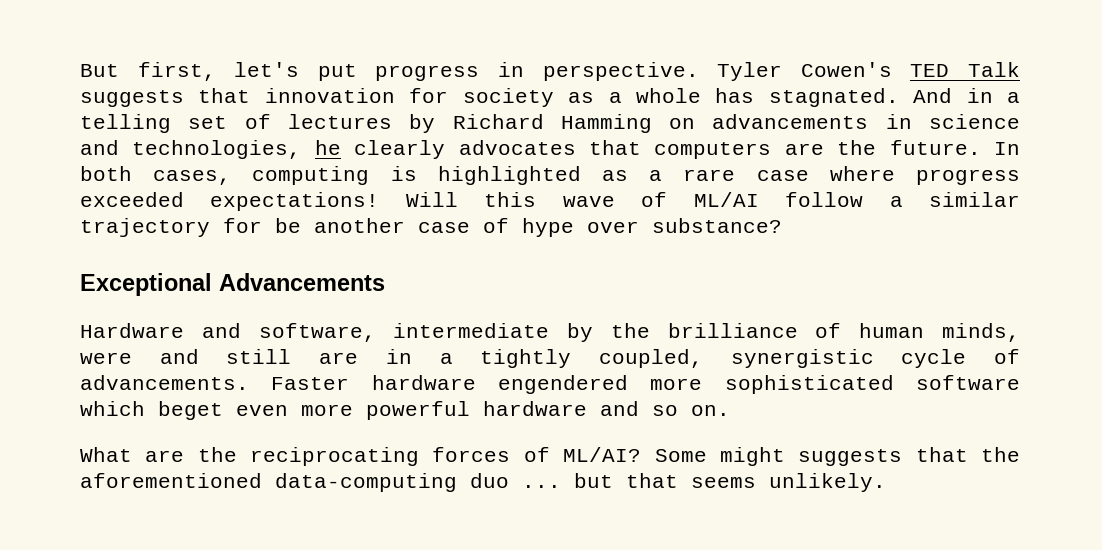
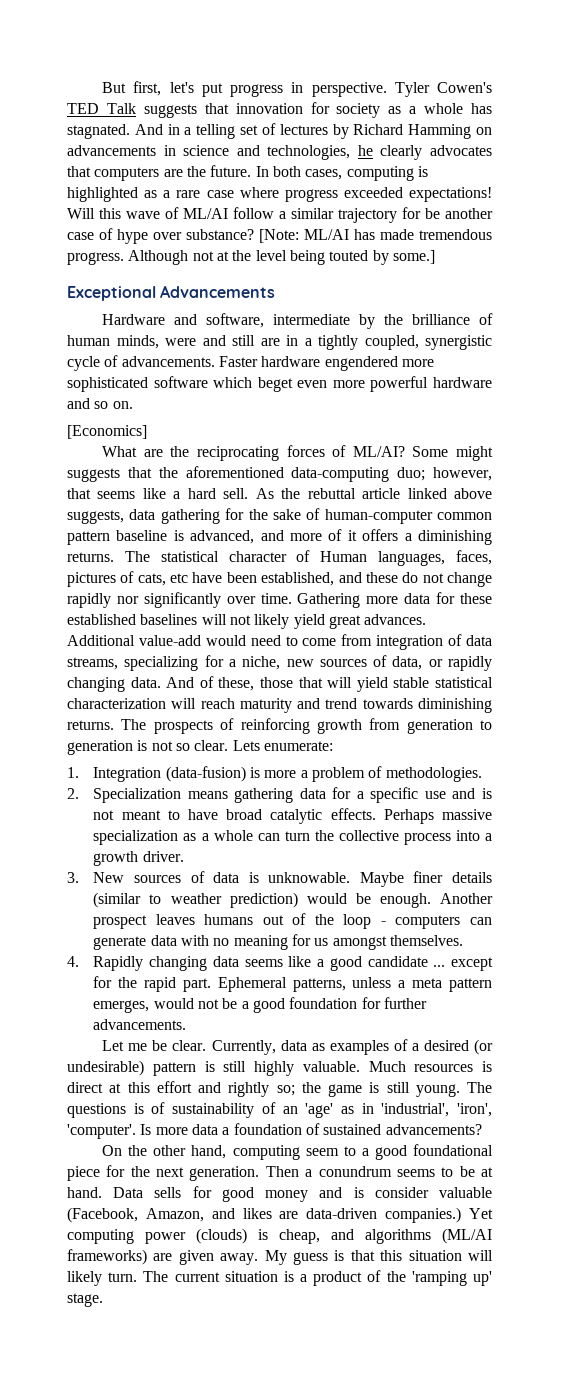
+ [Note: ML/AI has made tremendous progress. Although not at the level being touted by some.]
+ [Economics]
- Some might suggests that the aforementioned data-computing duo ... but that seems unlikely.
+ Some might suggests that the aforementioned data-computing duo; however, that seems like a hard sell. As the rebuttal article linked above suggests, data gathering for the sake of human-computer common pattern baseline is advanced, and more of it offers a diminishing returns. The statistical character of Human languages, faces, pictures of cats, etc have been established, and these do not change rapidly nor significantly over time. Gathering more data for these established baselines will not likely yield great advances. Additional value-add would need to come from integration of data streams, specializing for a niche, new sources of data, or rapidly changing data. And of these, those that will yield stable statistical characterization will reach maturity and trend towards diminishing returns. The prospects of reinforcing growth from generation to generation is not so clear. Lets enumerate:
+ 1. Integration (data-fusion) is more a problem of methodologies.
+ 2. Specialization means gathering data for a specific use and is not meant to have broad catalytic effects. Perhaps massive specialization as a whole can turn the collective process into a growth driver.
+ 3. New sources of data is unknowable. Maybe finer details (similar to weather prediction) would be enough. Another prospect leaves humans out of the loop - computers can generate data with no meaning for us amongst themselves.
+ 4. Rapidly changing data seems like a good candidate ... except for the rapid part. Ephemeral patterns, unless a meta pattern emerges, would not be a good foundation for further advancements.
+ Let me be clear. Currently, data as examples of a desired (or undesirable) pattern is still highly valuable. Much resources is direct at this effort and rightly so; the game is still young. The questions is of sustainability of an 'age' as in 'industrial', 'iron', 'computer'. Is more data a foundation of sustained advancements?
+ On the other hand, computing seem to a good foundational piece for the next generation. Then a conundrum seems to be at hand. Data sells for good money and is consider valuable (Facebook, Amazon, and likes are data-driven companies.) Yet computing power (clouds) is cheap, and algorithms (ML/AI frameworks) are given away. My guess is that this situation will likely turn. The current situation is a product of the 'ramping up' stage.

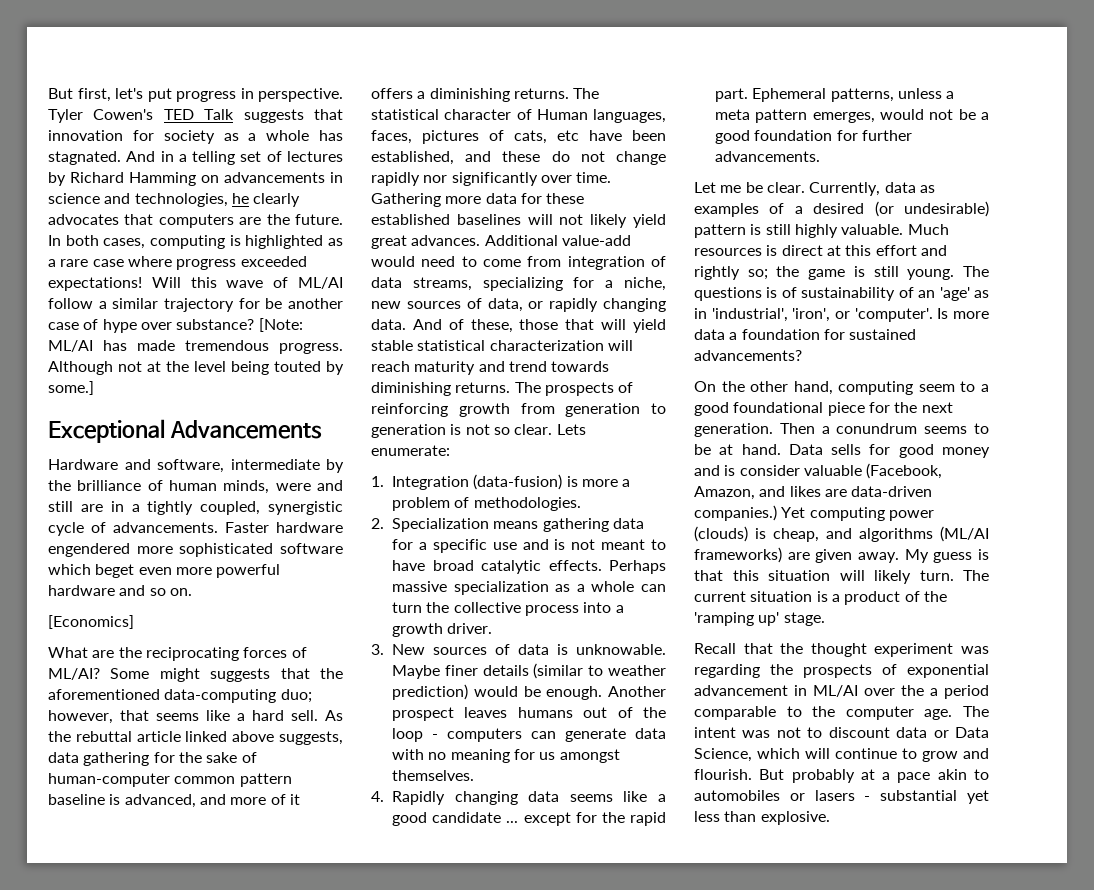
- The questions is of sustainability of an 'age' as in 'industrial', 'iron', 'computer'.
+ The questions is of sustainability of an 'age' as in 'industrial', 'iron', or 'computer'.
- Is more data a foundation of sustained advancements?
+ Is more data a foundation for sustained advancements?
+ Recall that the thought experiment was regarding the prospects of exponential advancement in ML/AI over the a period comparable to the computer age. The intent was not to discount data or Data Science, which will continue to grow and flourish. But probably at a pace akin to automobiles or lasers - substantial yet less than explosive.

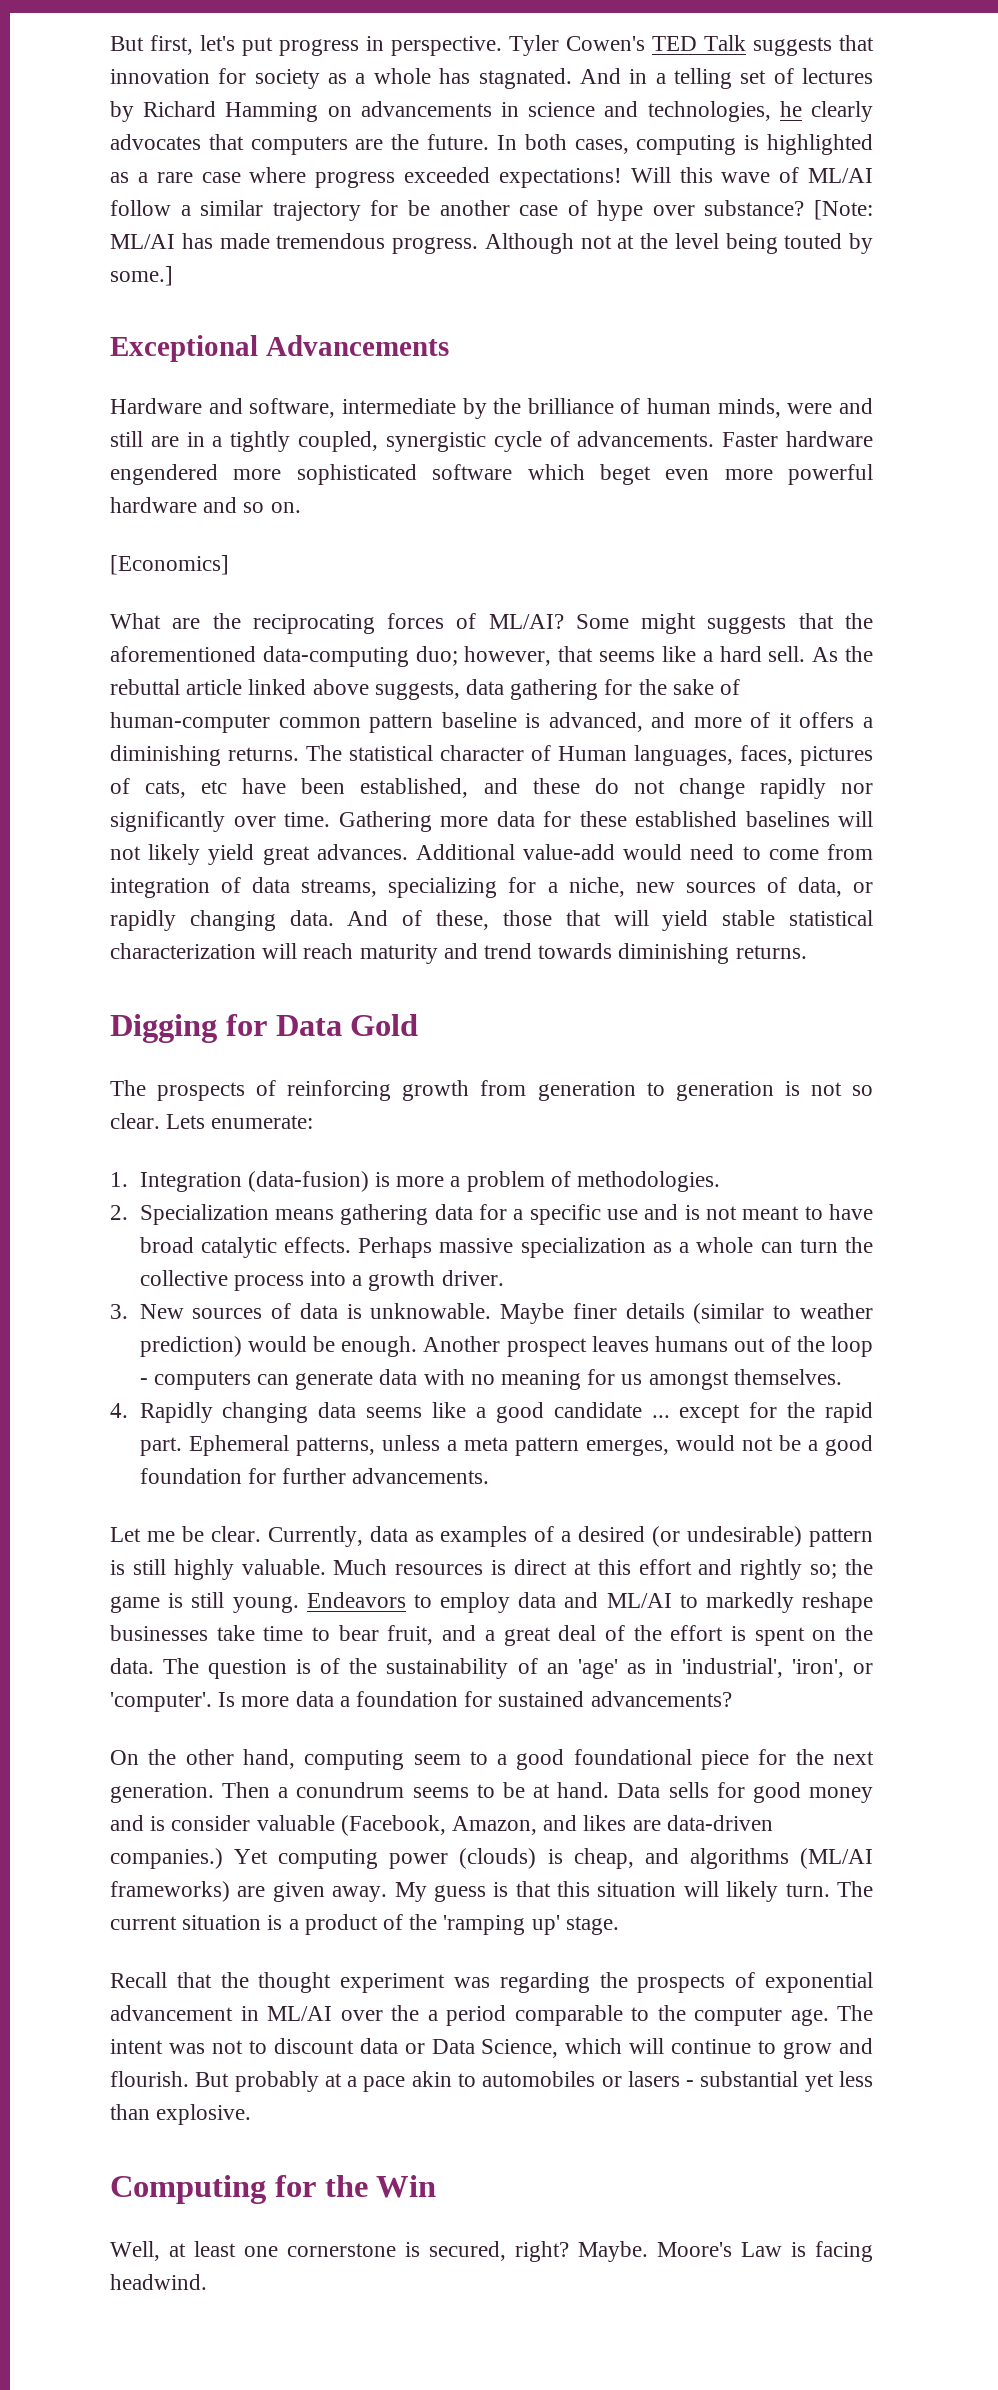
- And of these, those that will yield stable statistical characterization will reach maturity and trend towards diminishing returns. The prospects of reinforcing growth from generation to generation is not so clear.
+ And of these, those that will yield stable statistical characterization will reach maturity and trend towards diminishing returns.
+ Digging for Data Gold
+ The prospects of reinforcing growth from generation to generation is not so clear.
- The questions is of sustainability of an 'age' as in 'industrial', 'iron', or 'computer'.
+ Endeavors to employ data and ML/AI to markedly reshape businesses take time to bear fruit, and a great deal of the effort is spent on the data. The question is of the sustainability of an 'age' as in 'industrial', 'iron', or 'computer'.
+ Computing for the Win
+ Well, at least one cornerstone is secured, right? Maybe. Moore's Law is facing headwind.

